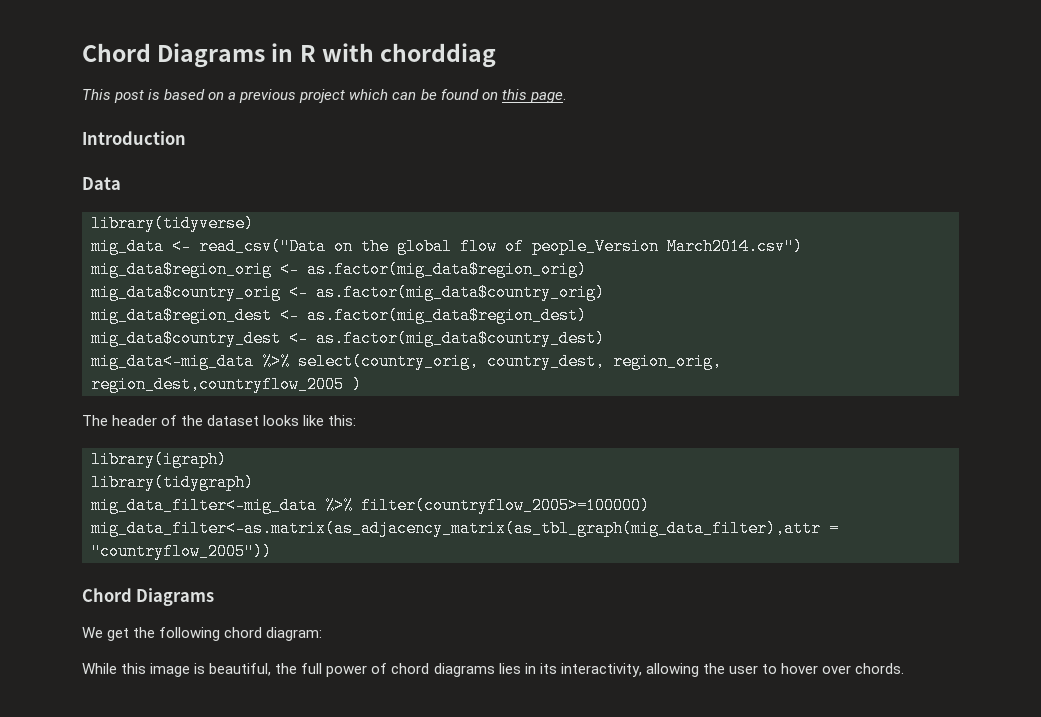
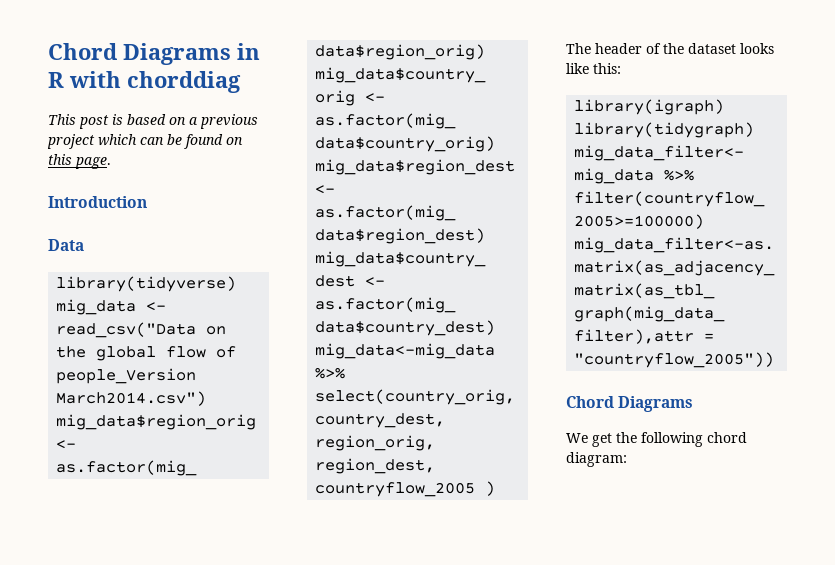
- While this image is beautiful, the full power of chord diagrams lies in its interactivity, allowing the user to hover over chords.

